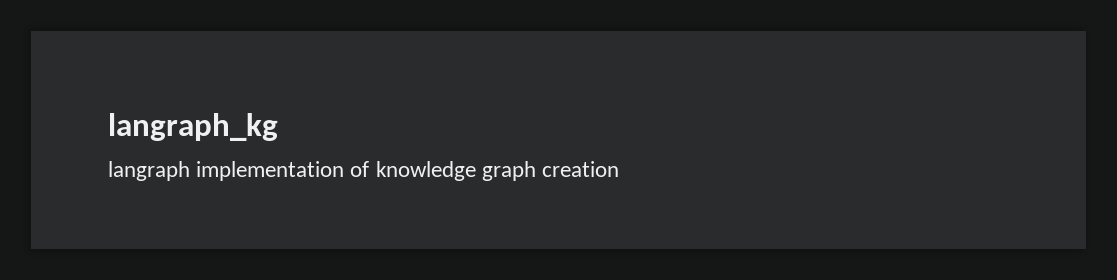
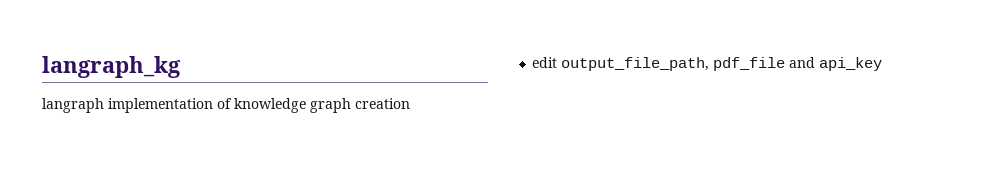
+ edit output_file_path, pdf_file and api_key

